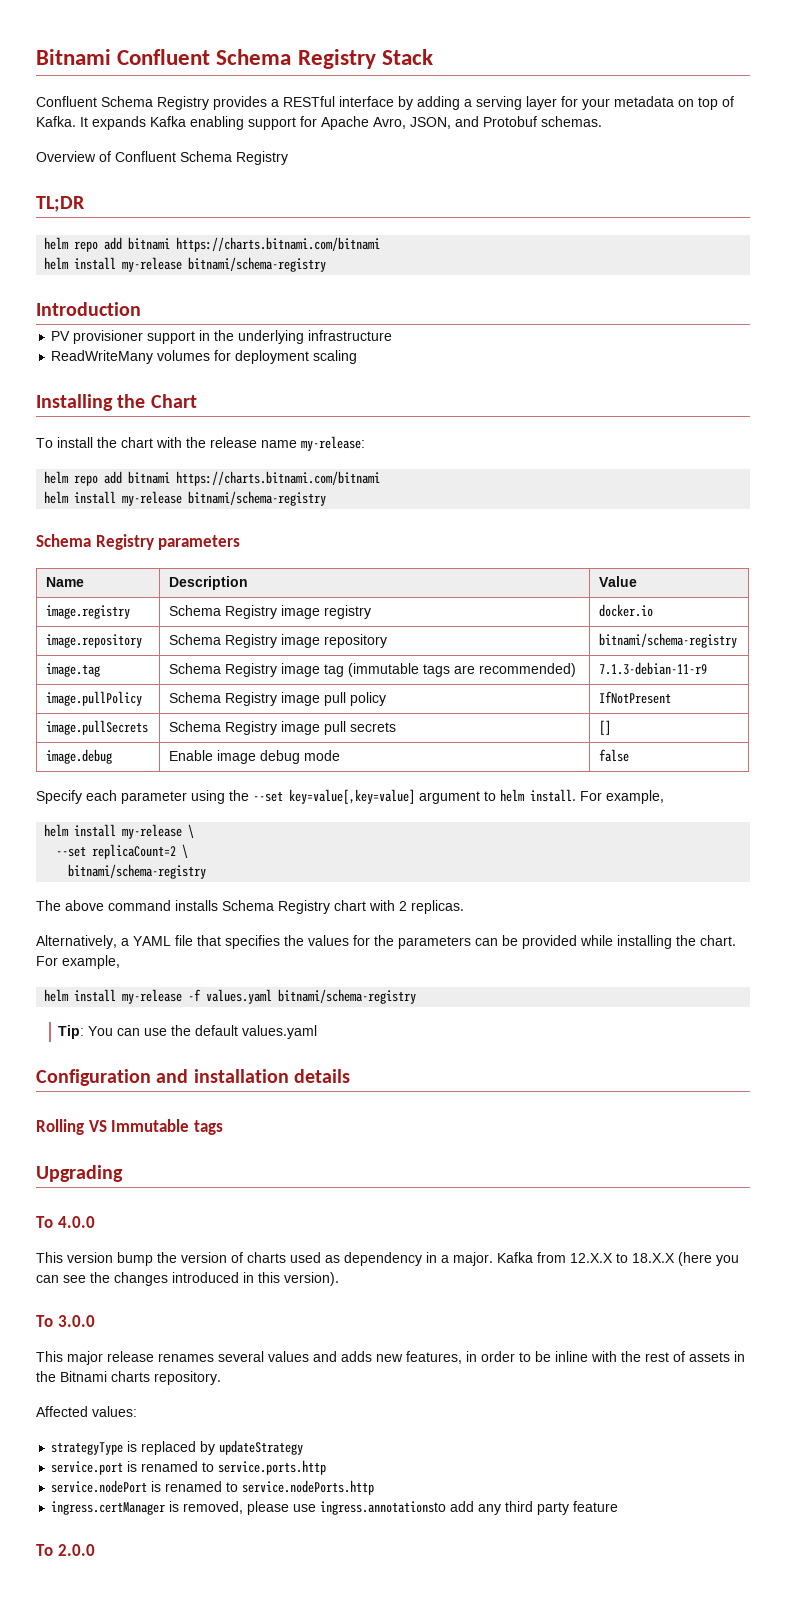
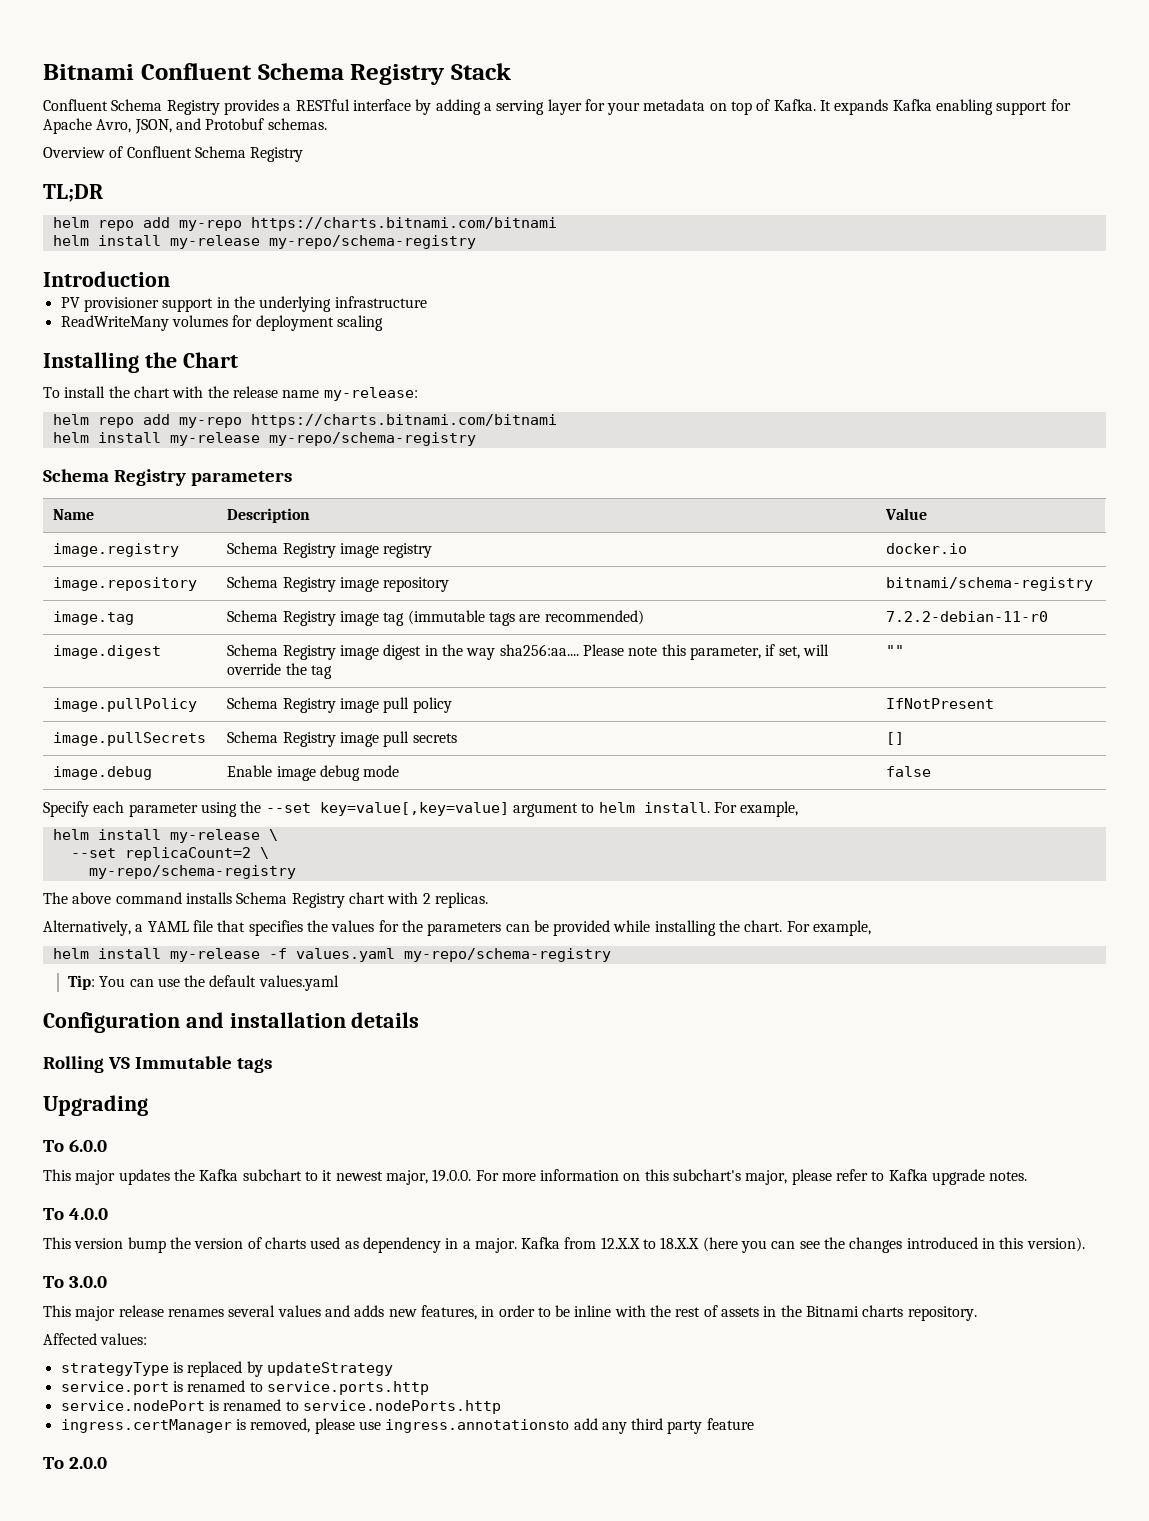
  TL;DR
- helm repo add bitnami https://charts.bitnami.com/bitnami
- helm install my-release bitnami/schema-registry
+ helm repo add my-repo https://charts.bitnami.com/bitnami
+ helm install my-release my-repo/schema-registry
  To install the chart with the release name my-release:
- helm repo add bitnami https://charts.bitnami.com/bitnami
- helm install my-release bitnami/schema-registry
+ helm repo add my-repo https://charts.bitnami.com/bitnami
+ helm install my-release my-repo/schema-registry
- image.tag | Schema Registry image tag (immutable tags are recommended) | 7.1.3-debian-11-r9
+ image.tag | Schema Registry image tag (immutable tags are recommended) | 7.2.2-debian-11-r0
+ image.digest | Schema Registry image digest in the way sha256:aa.... Please note this parameter, if set, will override the tag | ""
  --set replicaCount=2 \
- bitnami/schema-registry
+ my-repo/schema-registry
- helm install my-release -f values.yaml bitnami/schema-registry
+ helm install my-release -f values.yaml my-repo/schema-registry
+ To 6.0.0
+ This major updates the Kafka subchart to it newest major, 19.0.0. For more information on this subchart's major, please refer to Kafka upgrade notes.

